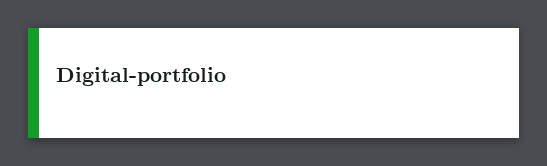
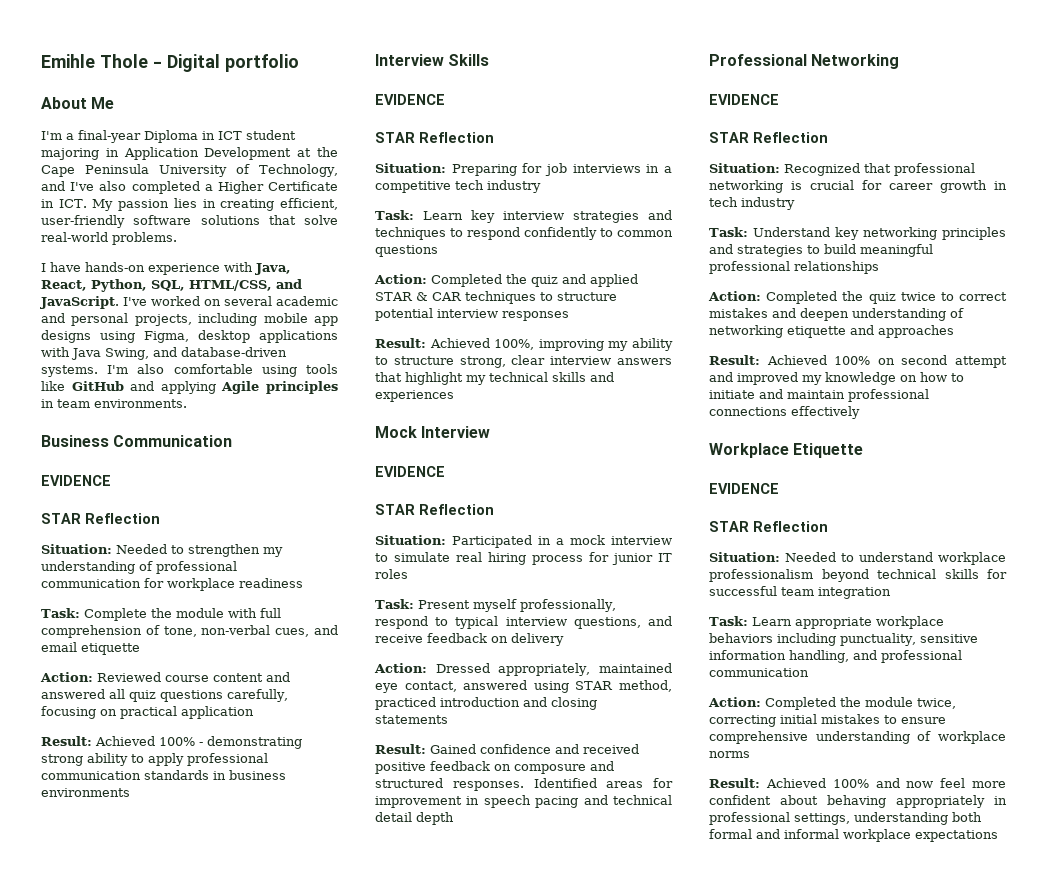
- Digital-portfolio
+ Emihle Thole - Digital portfolio
+ About Me
+ I'm a final-year Diploma in ICT student majoring in Application Development at the Cape Peninsula University of Technology, and I've also completed a Higher Certificate in ICT. My passion lies in creating efficient, user-friendly software solutions that solve real-world problems.
+ I have hands-on experience with Java, React, Python, SQL, HTML/CSS, and JavaScript. I've worked on several academic and personal projects, including mobile app designs using Figma, desktop applications with Java Swing, and database-driven systems. I'm also comfortable using tools like GitHub and applying Agile principles in team environments.
+ Business Communication
+ EVIDENCE
+ STAR Reflection
+ Situation: Needed to strengthen my understanding of professional communication for workplace readiness
+ Task: Complete the module with full comprehension of tone, non-verbal cues, and email etiquette
+ Action: Reviewed course content and answered all quiz questions carefully, focusing on practical application
+ Result: Achieved 100% - demonstrating strong ability to apply professional communication standards in business environments
+ Interview Skills
+ EVIDENCE
+ STAR Reflection
+ Situation: Preparing for job interviews in a competitive tech industry
+ Task: Learn key interview strategies and techniques to respond confidently to common questions
+ Action: Completed the quiz and applied STAR & CAR techniques to structure potential interview responses
+ Result: Achieved 100%, improving my ability to structure strong, clear interview answers that highlight my technical skills and experiences
+ Mock Interview
+ EVIDENCE
+ STAR Reflection
+ Situation: Participated in a mock interview to simulate real hiring process for junior IT roles
+ Task: Present myself professionally, respond to typical interview questions, and receive feedback on delivery
+ Action: Dressed appropriately, maintained eye contact, answered using STAR method, practiced introduction and closing statements
+ Result: Gained confidence and received positive feedback on composure and structured responses. Identified areas for improvement in speech pacing and technical detail depth
+ Professional Networking
+ EVIDENCE
+ STAR Reflection
+ Situation: Recognized that professional networking is crucial for career growth in tech industry
+ Task: Understand key networking principles and strategies to build meaningful professional relationships
+ Action: Completed the quiz twice to correct mistakes and deepen understanding of networking etiquette and approaches
+ Result: Achieved 100% on second attempt and improved my knowledge on how to initiate and maintain professional connections effectively
+ Workplace Etiquette
+ EVIDENCE
+ STAR Reflection
+ Situation: Needed to understand workplace professionalism beyond technical skills for successful team integration
+ Task: Learn appropriate workplace behaviors including punctuality, sensitive information handling, and professional communication
+ Action: Completed the module twice, correcting initial mistakes to ensure comprehensive understanding of workplace norms
+ Result: Achieved 100% and now feel more confident about behaving appropriately in professional settings, understanding both formal and informal workplace expectations

